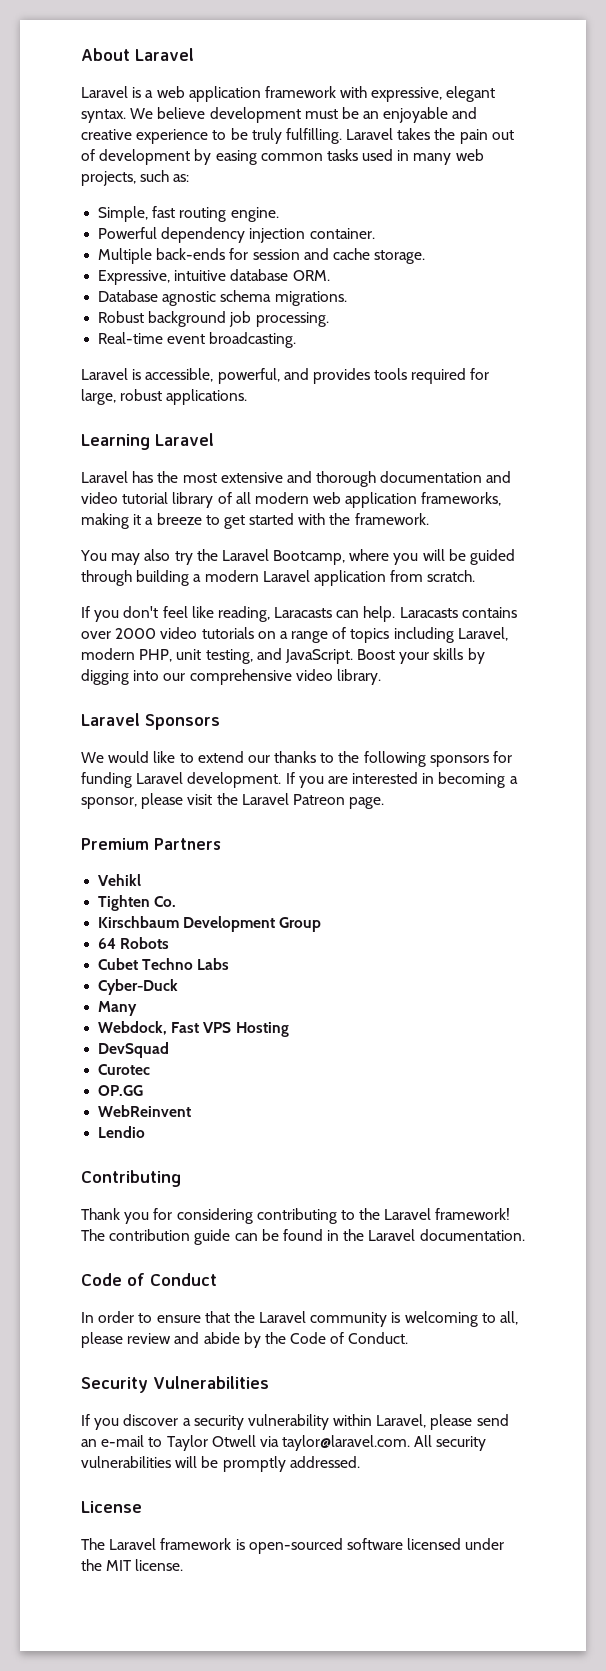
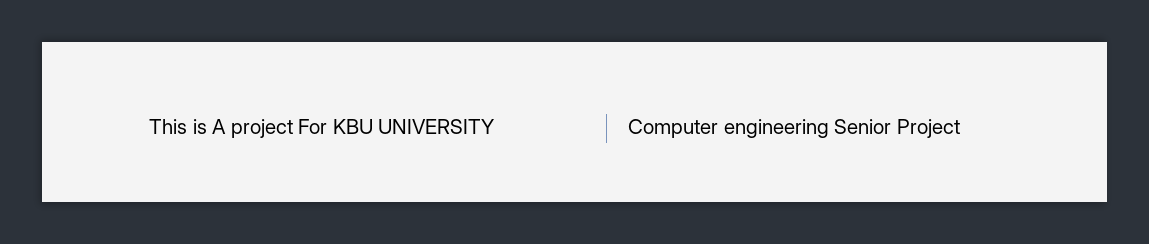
- About Laravel
- Laravel is a web application framework with expressive, elegant syntax. We believe development must be an enjoyable and creative experience to be truly fulfilling. Laravel takes the pain out of development by easing common tasks used in many web projects, such as:
- Simple, fast routing engine.
- Powerful dependency injection container.
- Multiple back-ends for session and cache storage.
- Expressive, intuitive database ORM.
- Database agnostic schema migrations.
- Robust background job processing.
- Real-time event broadcasting.
- Laravel is accessible, powerful, and provides tools required for large, robust applications.
- Learning Laravel
- Laravel has the most extensive and thorough documentation and video tutorial library of all modern web application frameworks, making it a breeze to get started with the framework.
- You may also try the Laravel Bootcamp, where you will be guided through building a modern Laravel application from scratch.
- If you don't feel like reading, Laracasts can help. Laracasts contains over 2000 video tutorials on a range of topics including Laravel, modern PHP, unit testing, and JavaScript. Boost your skills by digging into our comprehensive video library.
- Laravel Sponsors
- We would like to extend our thanks to the following sponsors for funding Laravel development. If you are interested in becoming a sponsor, please visit the Laravel Patreon page.
- Premium Partners
- Vehikl
- Tighten Co.
- Kirschbaum Development Group
- 64 Robots
- Cubet Techno Labs
- Cyber-Duck
- Many
- Webdock, Fast VPS Hosting
- DevSquad
- Curotec
- OP.GG
- WebReinvent
- Lendio
- Contributing
- Thank you for considering contributing to the Laravel framework! The contribution guide can be found in the Laravel documentation.
- Code of Conduct
- In order to ensure that the Laravel community is welcoming to all, please review and abide by the Code of Conduct.
- Security Vulnerabilities
- If you discover a security vulnerability within Laravel, please send an e-mail to Taylor Otwell via taylor@laravel.com. All security vulnerabilities will be promptly addressed.
- License
- The Laravel framework is open-sourced software licensed under the MIT license.
+ This is A project For KBU UNIVERSITY Computer engineering Senior Project

